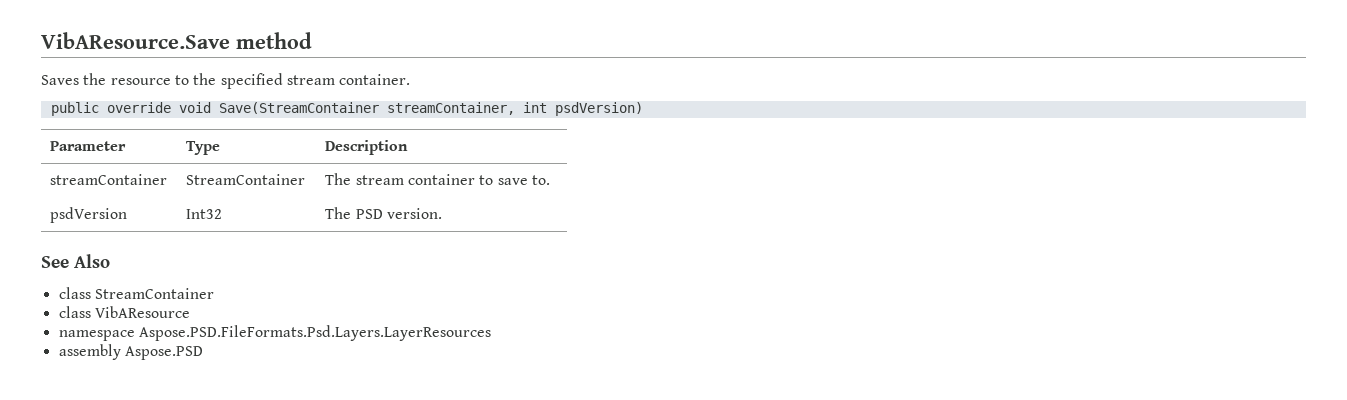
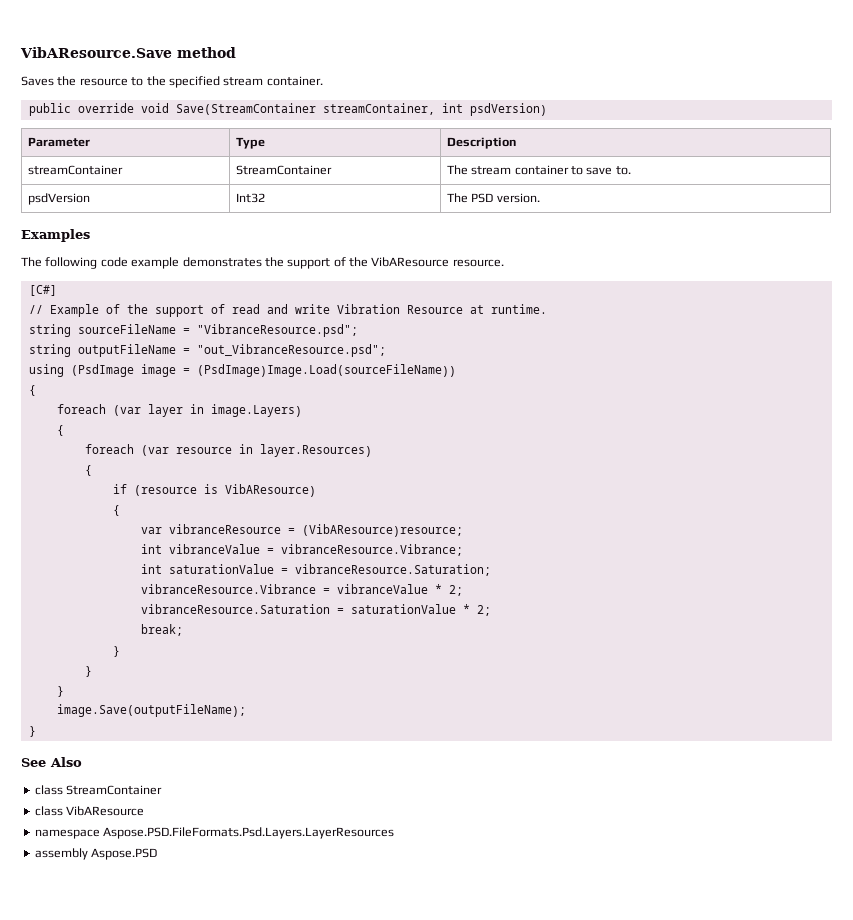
+ Examples
+ The following code example demonstrates the support of the VibAResource resource.
+ [C#]
+ // Example of the support of read and write Vibration Resource at runtime.
+ string sourceFileName = "VibranceResource.psd";
+ string outputFileName = "out_VibranceResource.psd";
+ using (PsdImage image = (PsdImage)Image.Load(sourceFileName))
+ {
+ foreach (var layer in image.Layers)
+ {
+ foreach (var resource in layer.Resources)
+ {
+ if (resource is VibAResource)
+ {
+ var vibranceResource = (VibAResource)resource;
+ int vibranceValue = vibranceResource.Vibrance;
+ int saturationValue = vibranceResource.Saturation;
+ vibranceResource.Vibrance = vibranceValue * 2;
+ vibranceResource.Saturation = saturationValue * 2;
+ break;
+ }
+ }
+ }
+ image.Save(outputFileName);
+ }

